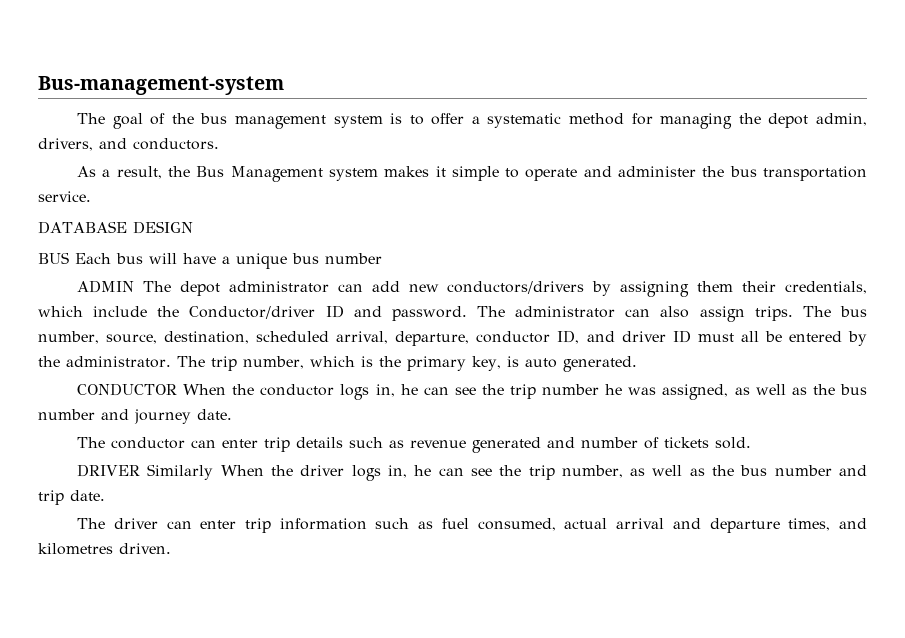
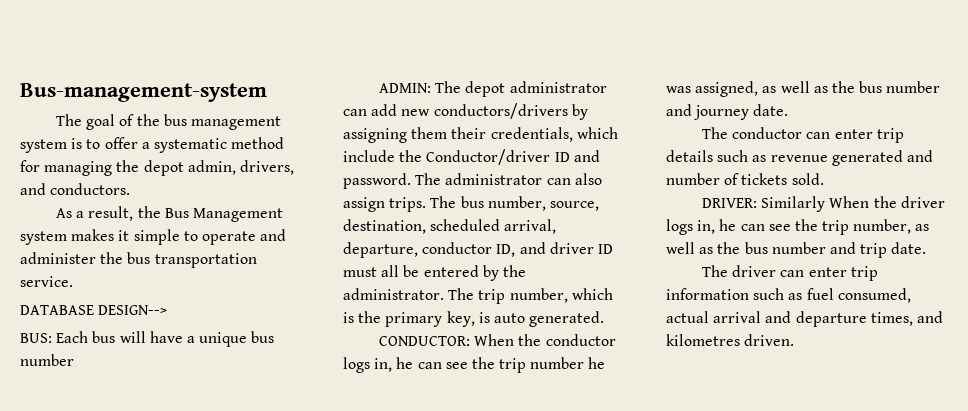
- DATABASE DESIGN
- BUS Each bus will have a unique bus number
+ DATABASE DESIGN-->
+ BUS: Each bus will have a unique bus number
- ADMIN The depot administrator can add new conductors/drivers by assigning them their credentials, which include the Conductor/driver ID and password.
+ ADMIN: The depot administrator can add new conductors/drivers by assigning them their credentials, which include the Conductor/driver ID and password.
- CONDUCTOR When the conductor logs in, he can see the trip number he was assigned, as well as the bus number and journey date.
+ CONDUCTOR: When the conductor logs in, he can see the trip number he was assigned, as well as the bus number and journey date.
- DRIVER Similarly When the driver logs in, he can see the trip number, as well as the bus number and trip date.
+ DRIVER: Similarly When the driver logs in, he can see the trip number, as well as the bus number and trip date.

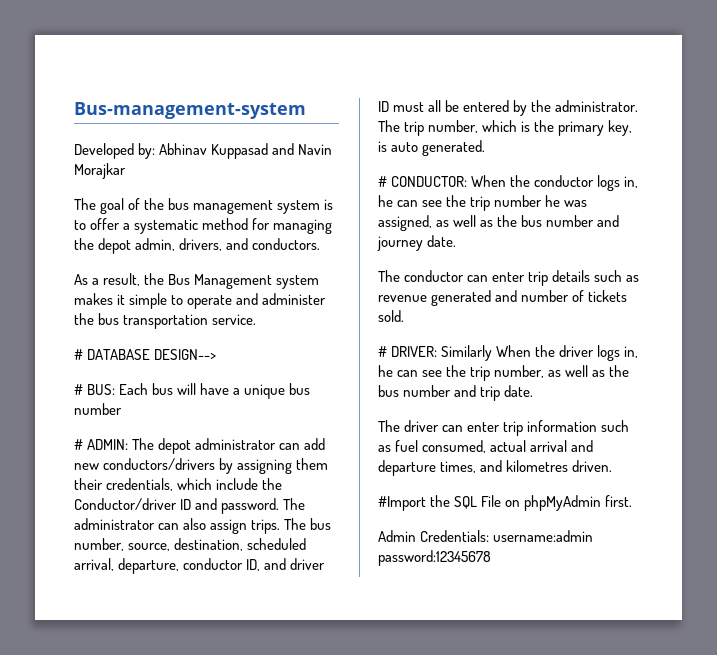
+ Developed by: Abhinav Kuppasad and Navin Morajkar
- DATABASE DESIGN-->
+ # DATABASE DESIGN-->
- BUS: Each bus will have a unique bus number
+ # BUS: Each bus will have a unique bus number
- ADMIN: The depot administrator can add new conductors/drivers by assigning them their credentials, which include the Conductor/driver ID and password.
+ # ADMIN: The depot administrator can add new conductors/drivers by assigning them their credentials, which include the Conductor/driver ID and password.
- CONDUCTOR: When the conductor logs in, he can see the trip number he was assigned, as well as the bus number and journey date.
+ # CONDUCTOR: When the conductor logs in, he can see the trip number he was assigned, as well as the bus number and journey date.
- DRIVER: Similarly When the driver logs in, he can see the trip number, as well as the bus number and trip date.
+ # DRIVER: Similarly When the driver logs in, he can see the trip number, as well as the bus number and trip date.
+ #Import the SQL File on phpMyAdmin first.
+ Admin Credentials: username:admin password:12345678

